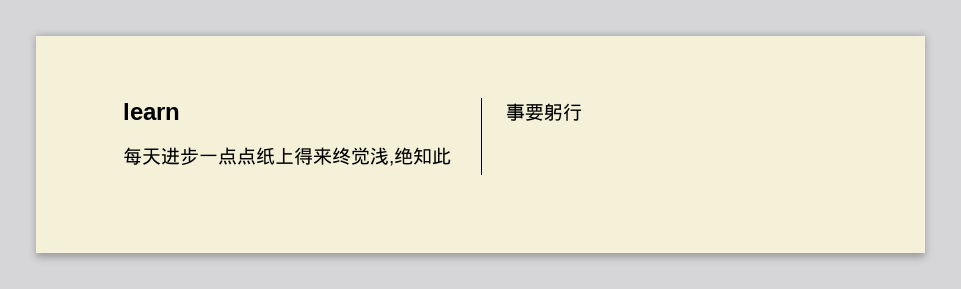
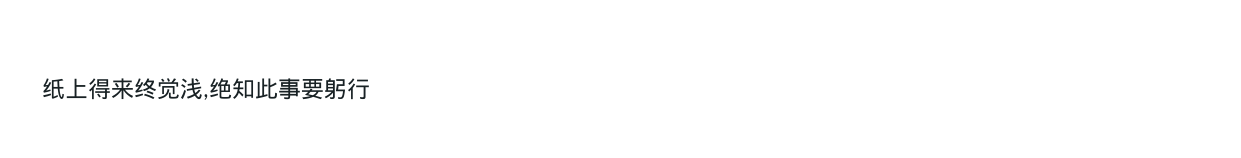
- learn
- 每天进步一点点纸上得来终觉浅,绝知此事要躬行
+ 纸上得来终觉浅,绝知此事要躬行

